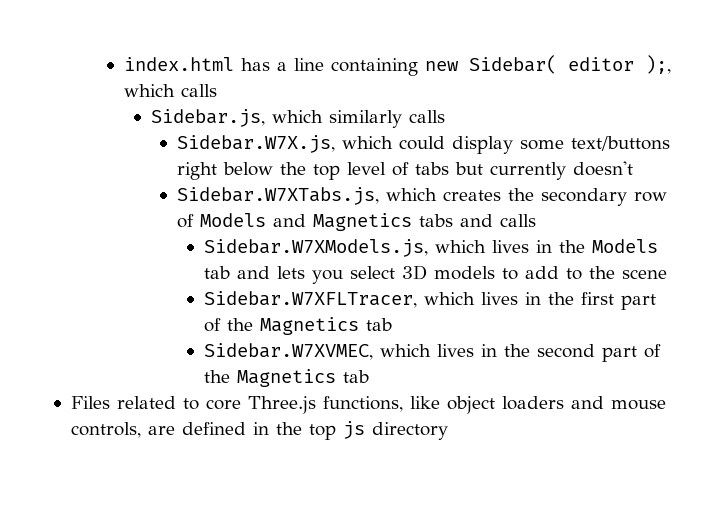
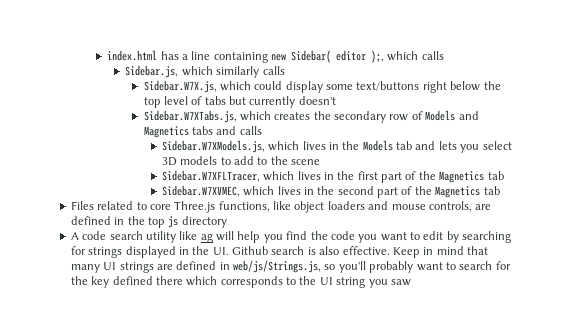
+ A code search utility like ag will help you find the code you want to edit by searching for strings displayed in the UI. Github search is also effective. Keep in mind that many UI strings are defined in web/js/Strings.js, so you'll probably want to search for the key defined there which corresponds to the UI string you saw

